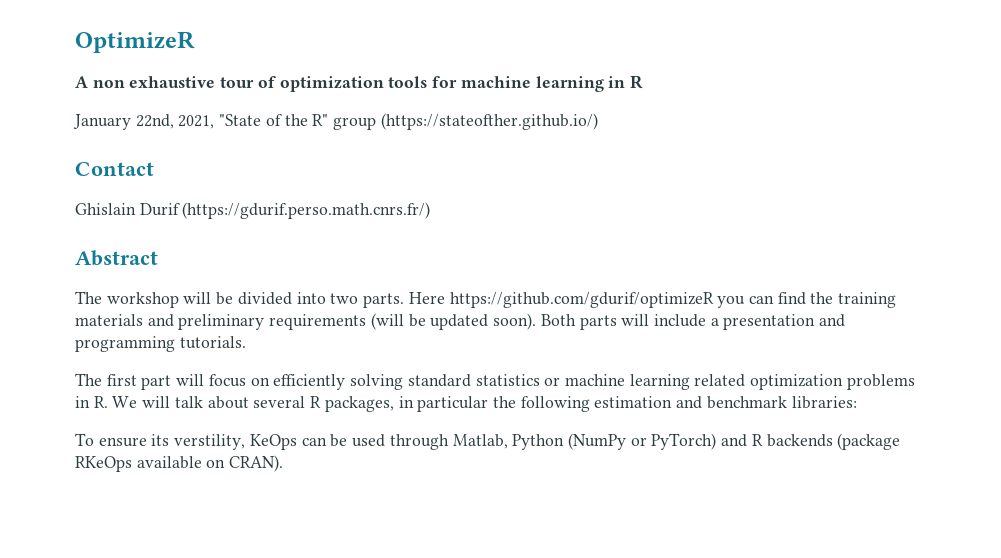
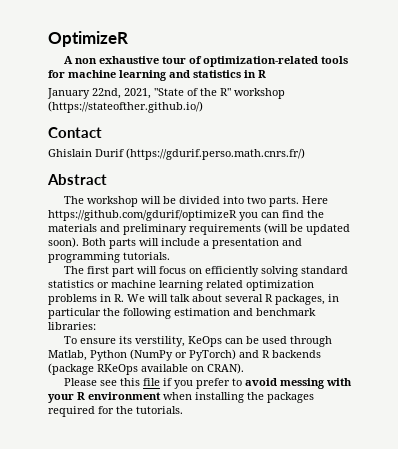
- A non exhaustive tour of optimization tools for machine learning in R
+ A non exhaustive tour of optimization-related tools for machine learning and statistics in R
- January 22nd, 2021, "State of the R" group (https://stateofther.github.io/)
+ January 22nd, 2021, "State of the R" workshop (https://stateofther.github.io/)
- Here https://github.com/gdurif/optimizeR you can find the training materials and preliminary requirements (will be updated soon).
+ Here https://github.com/gdurif/optimizeR you can find the materials and preliminary requirements (will be updated soon).
+ Please see this file if you prefer to avoid messing with your R environment when installing the packages required for the tutorials.

